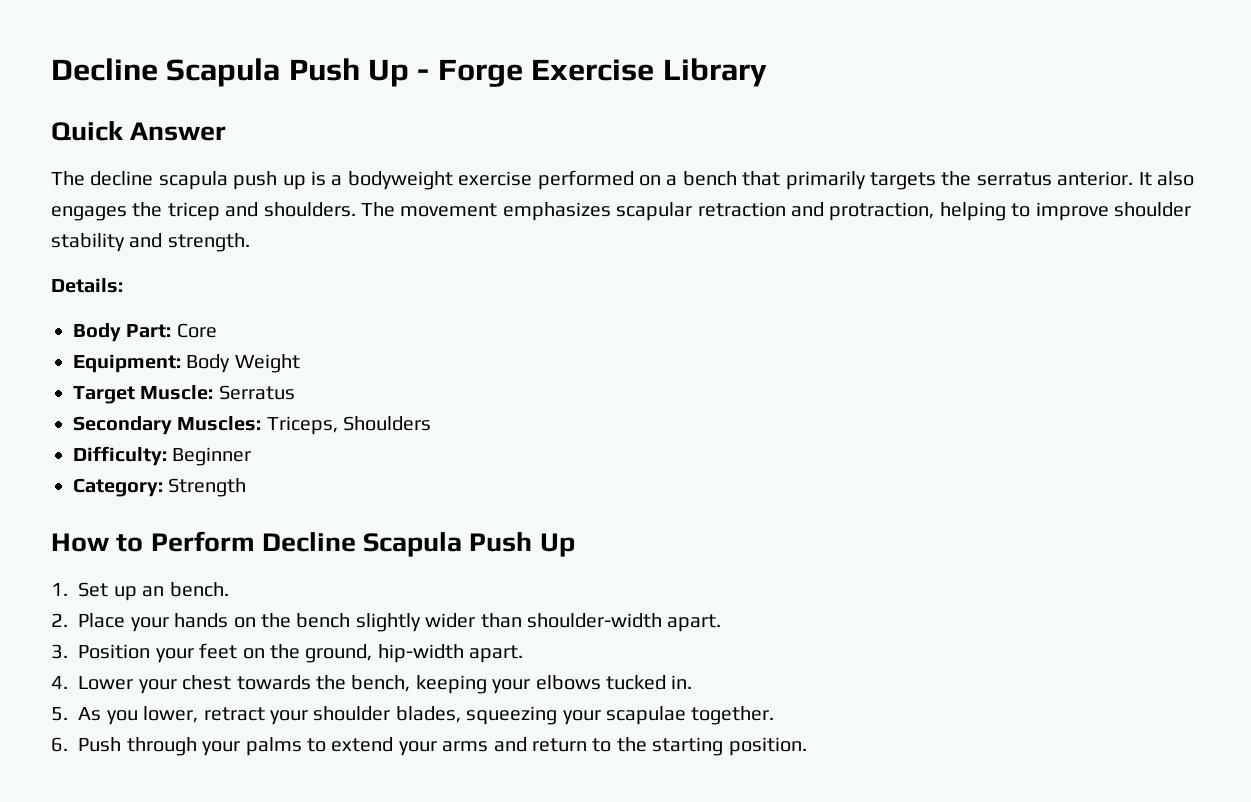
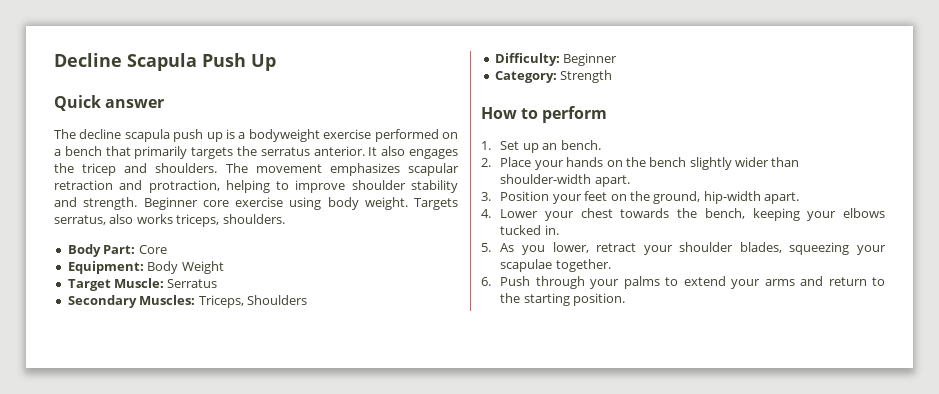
- Decline Scapula Push Up - Forge Exercise Library
+ Decline Scapula Push Up
- Quick Answer
+ Quick answer
- The movement emphasizes scapular retraction and protraction, helping to improve shoulder stability and strength.
- Details:
+ The movement emphasizes scapular retraction and protraction, helping to improve shoulder stability and strength. Beginner core exercise using body weight. Targets serratus, also works triceps, shoulders.
- How to Perform Decline Scapula Push Up
+ How to perform

